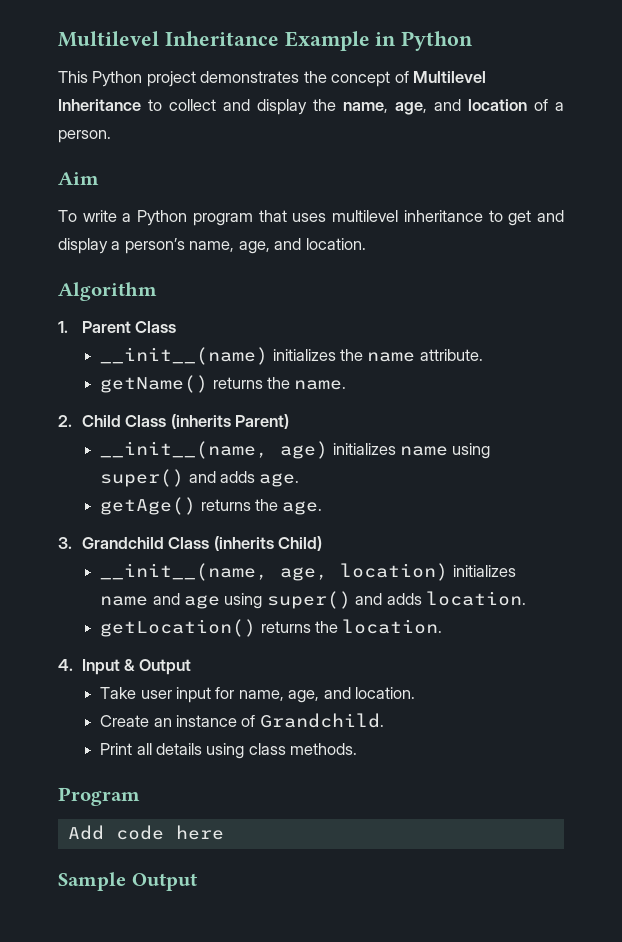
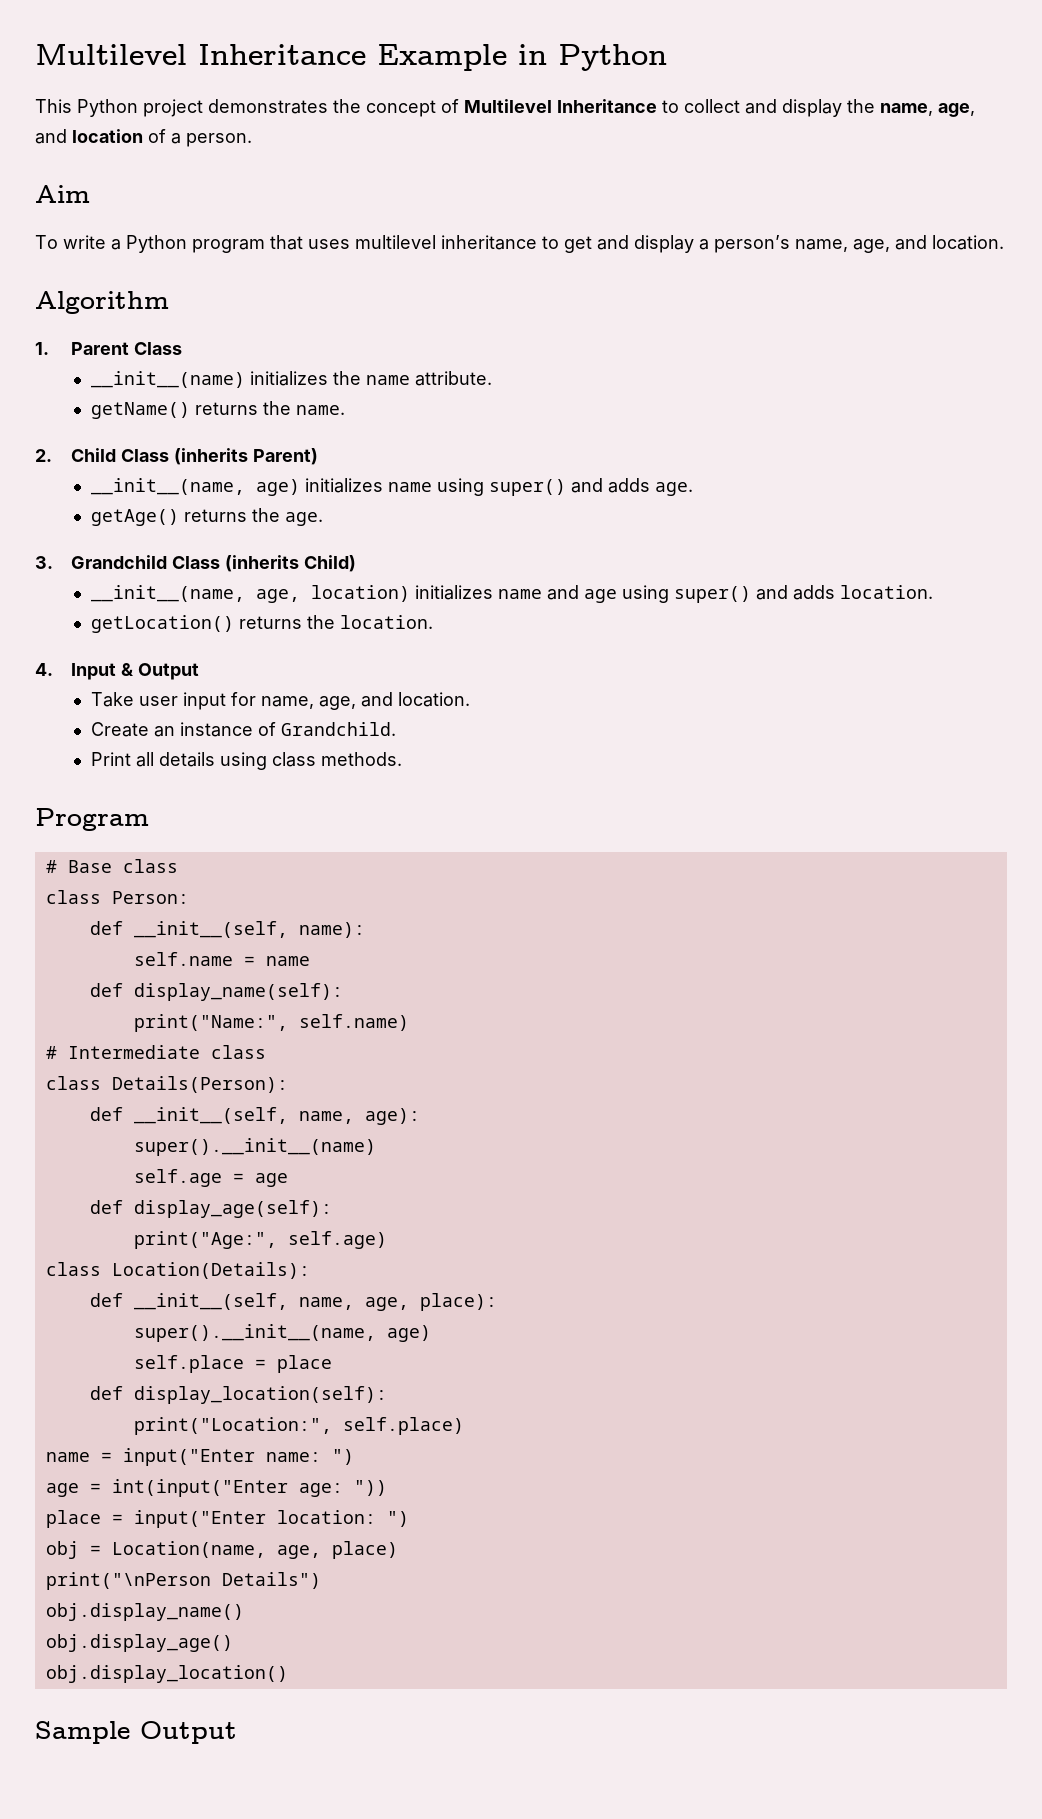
- Add code here
+ # Base class
+ class Person:
+ def __init__(self, name):
+ self.name = name
+ def display_name(self):
+ print("Name:", self.name)
+ # Intermediate class
+ class Details(Person):
+ def __init__(self, name, age):
+ super().__init__(name)
+ self.age = age
+ def display_age(self):
+ print("Age:", self.age)
+ class Location(Details):
+ def __init__(self, name, age, place):
+ super().__init__(name, age)
+ self.place = place
+ def display_location(self):
+ print("Location:", self.place)
+ name = input("Enter name: ")
+ age = int(input("Enter age: "))
+ place = input("Enter location: ")
+ obj = Location(name, age, place)
+ print("\nPerson Details")
+ obj.display_name()
+ obj.display_age()
+ obj.display_location()

